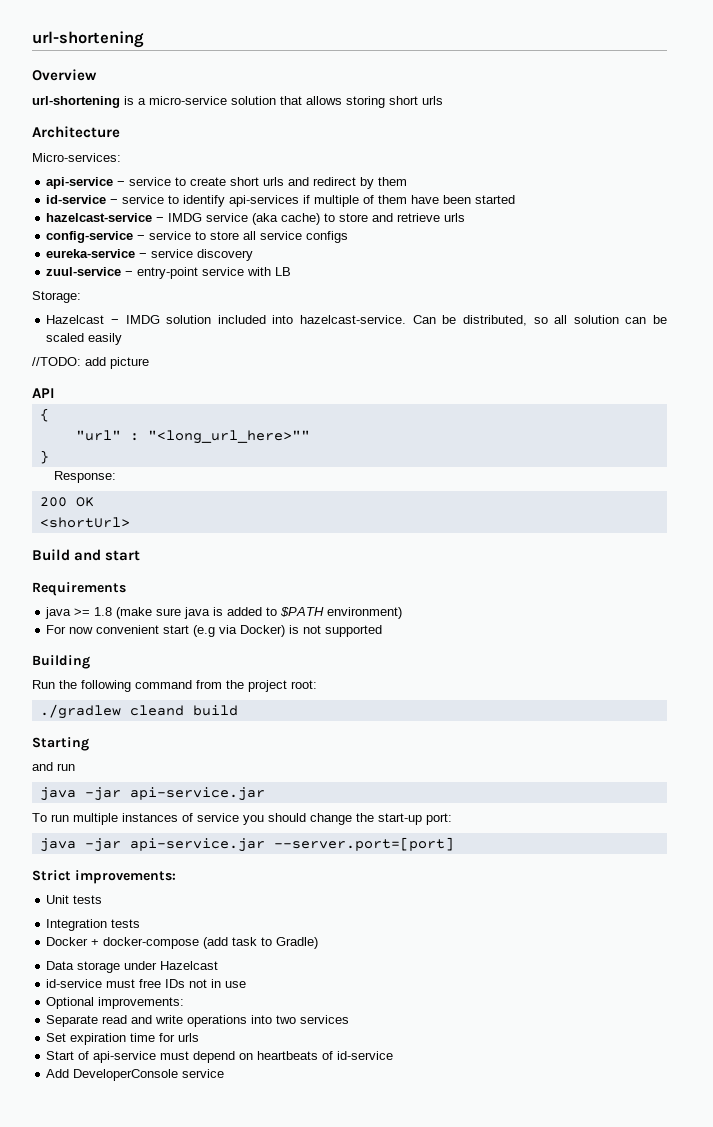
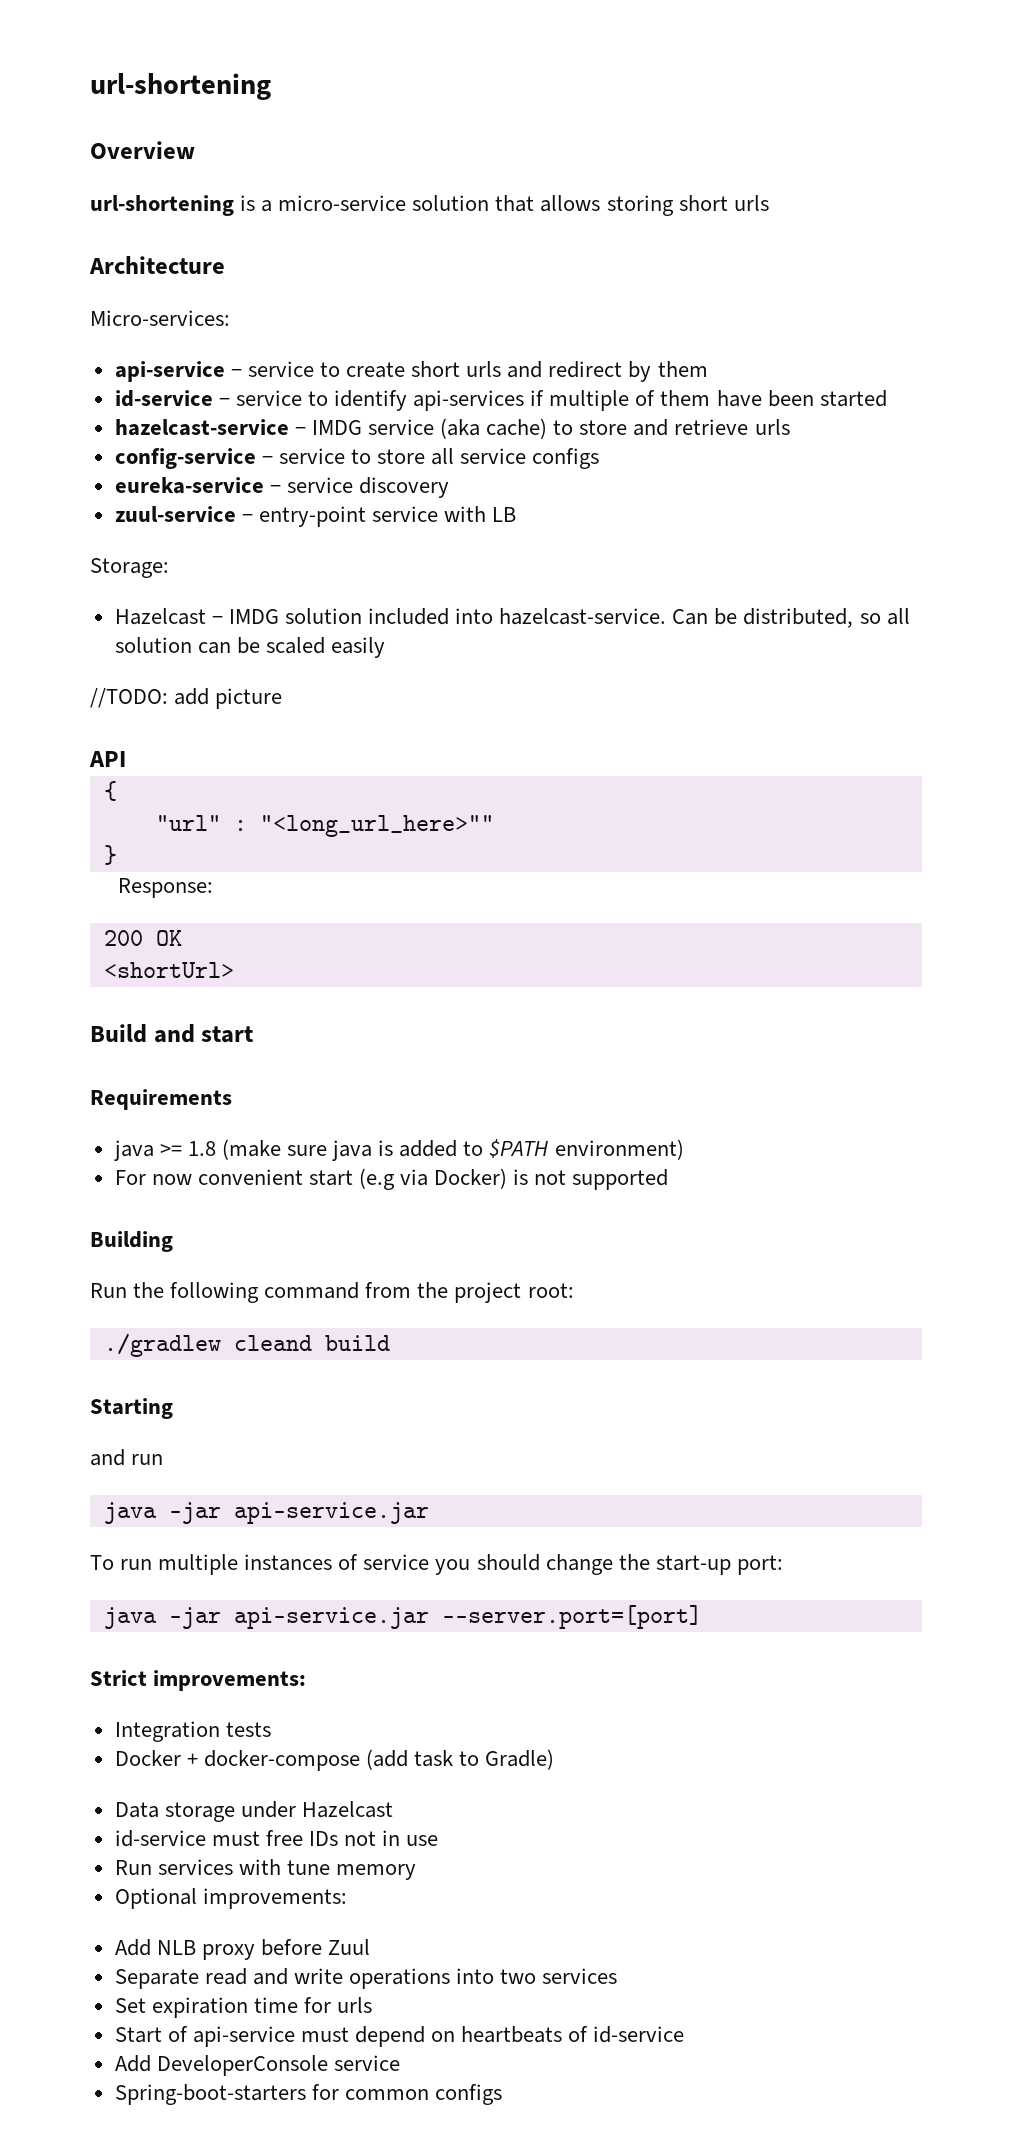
- Unit tests
+ Run services with tune memory
  Optional improvements:
+ Add NLB proxy before Zuul
+ Spring-boot-starters for common configs

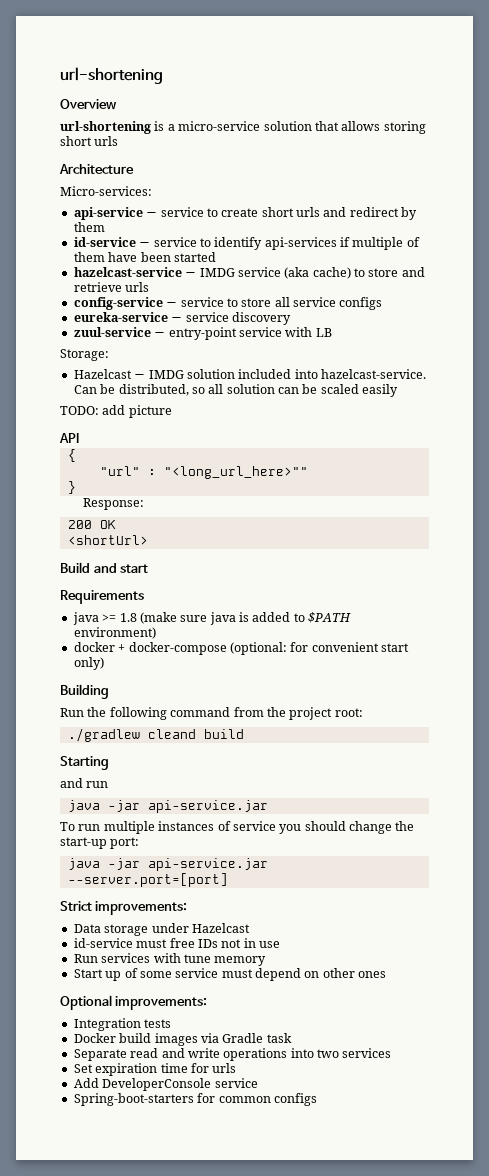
- //TODO: add picture
+ TODO: add picture
- For now convenient start (e.g via Docker) is not supported
+ docker + docker-compose (optional: for convenient start only)
- Integration tests
- Docker + docker-compose (add task to Gradle)
+ Start up of some service must depend on other ones
  Optional improvements:
- Add NLB proxy before Zuul
+ Integration tests
+ Docker build images via Gradle task
- Start of api-service must depend on heartbeats of id-service

